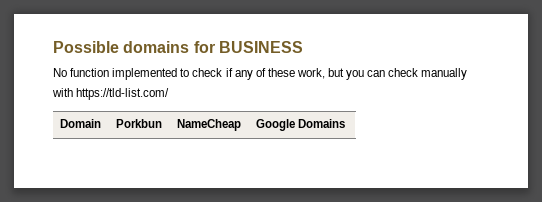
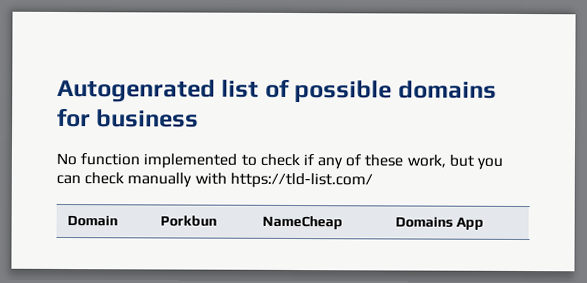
- Possible domains for BUSINESS
+ Autogenrated list of possible domains for business
- Domain | Porkbun | NameCheap | Google Domains
+ Domain | Porkbun | NameCheap | Domains App

